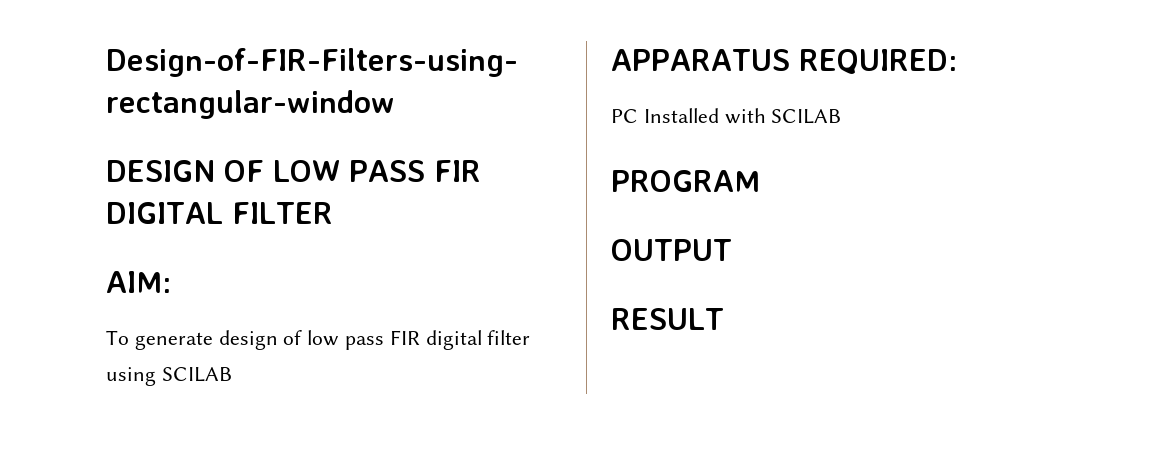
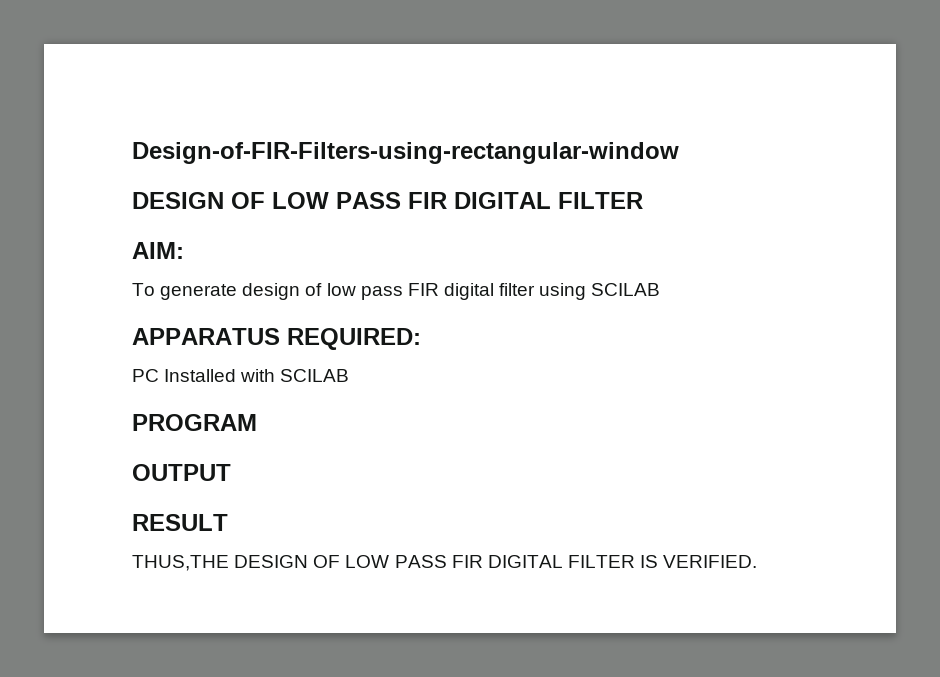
+ THUS,THE DESIGN OF LOW PASS FIR DIGITAL FILTER IS VERIFIED.

